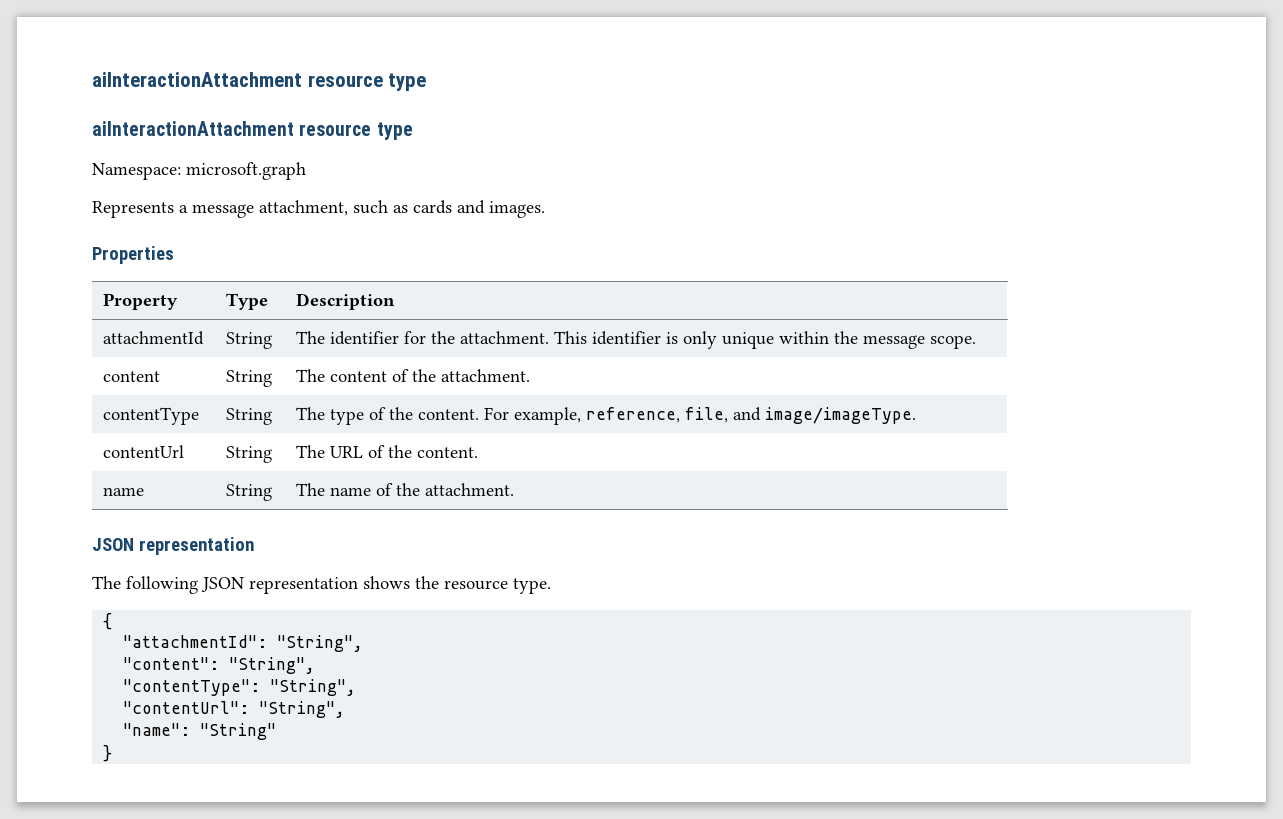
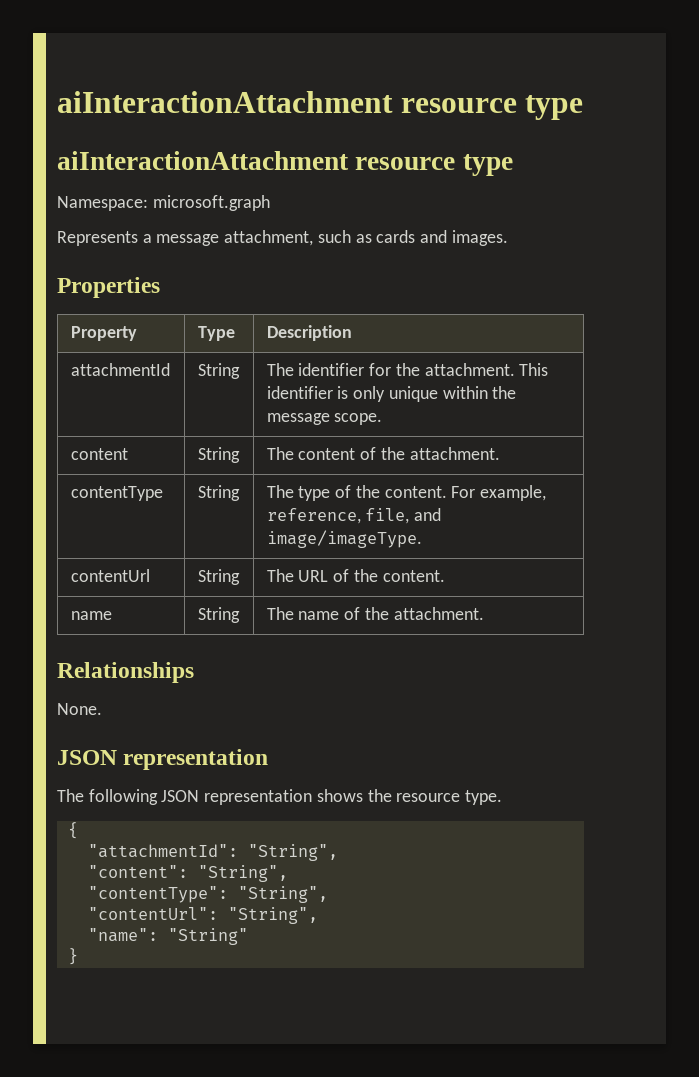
+ Relationships
+ None.

